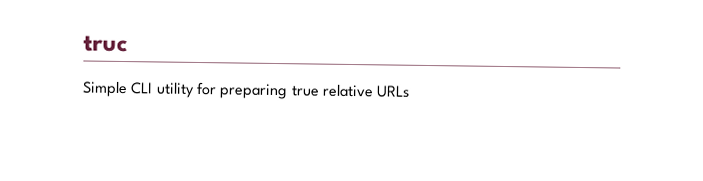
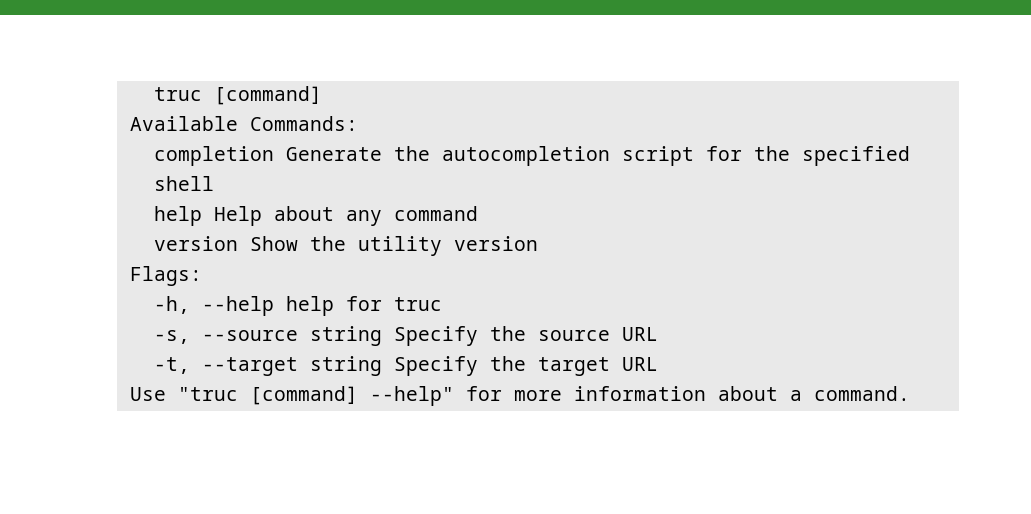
- truc
- Simple CLI utility for preparing true relative URLs
+ truc [command]
+ Available Commands:
+ completion Generate the autocompletion script for the specified shell
+ help Help about any command
+ version Show the utility version
+ Flags:
+ -h, --help help for truc
+ -s, --source string Specify the source URL
+ -t, --target string Specify the target URL
+ Use "truc [command] --help" for more information about a command.

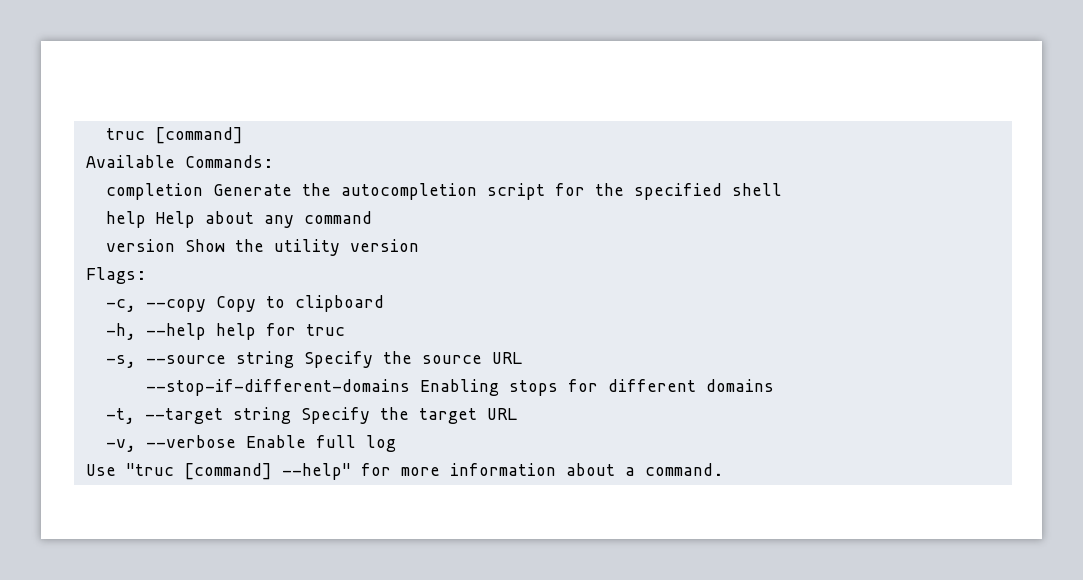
+ -c, --copy Copy to clipboard
+ --stop-if-different-domains Enabling stops for different domains
+ -v, --verbose Enable full log

